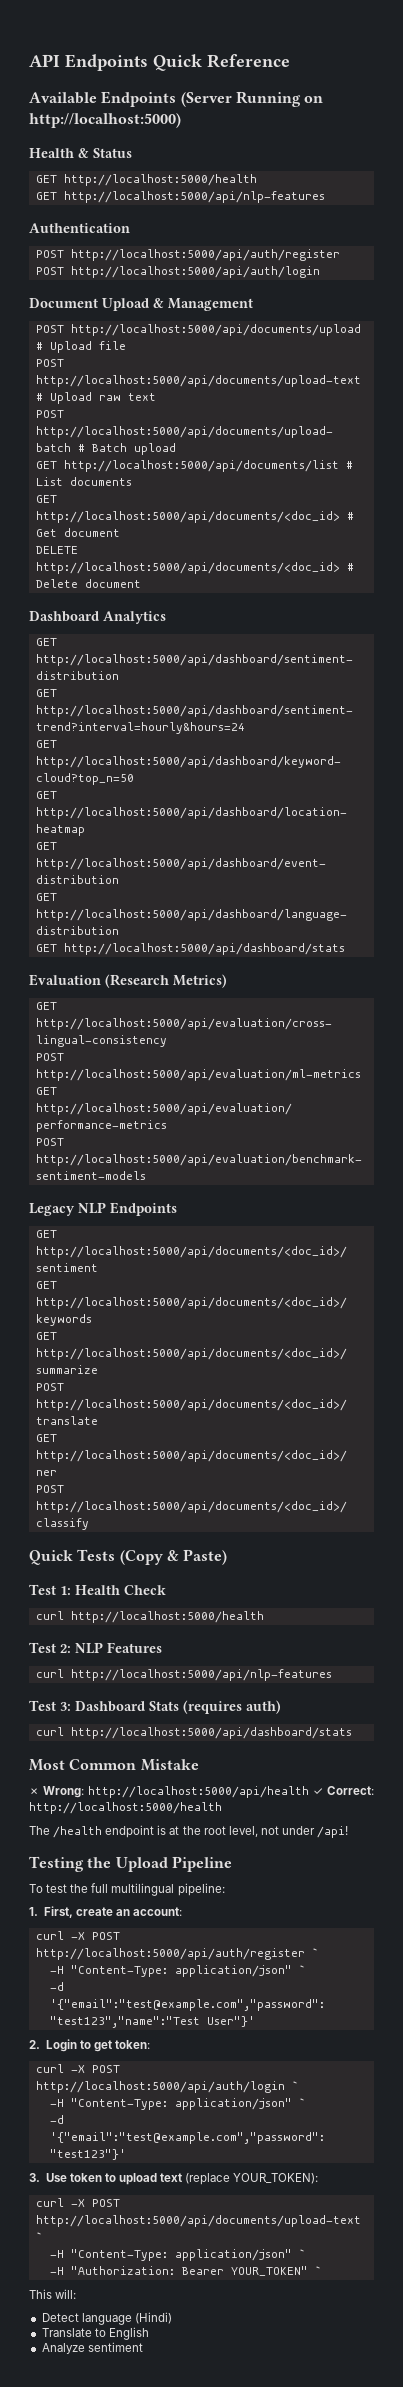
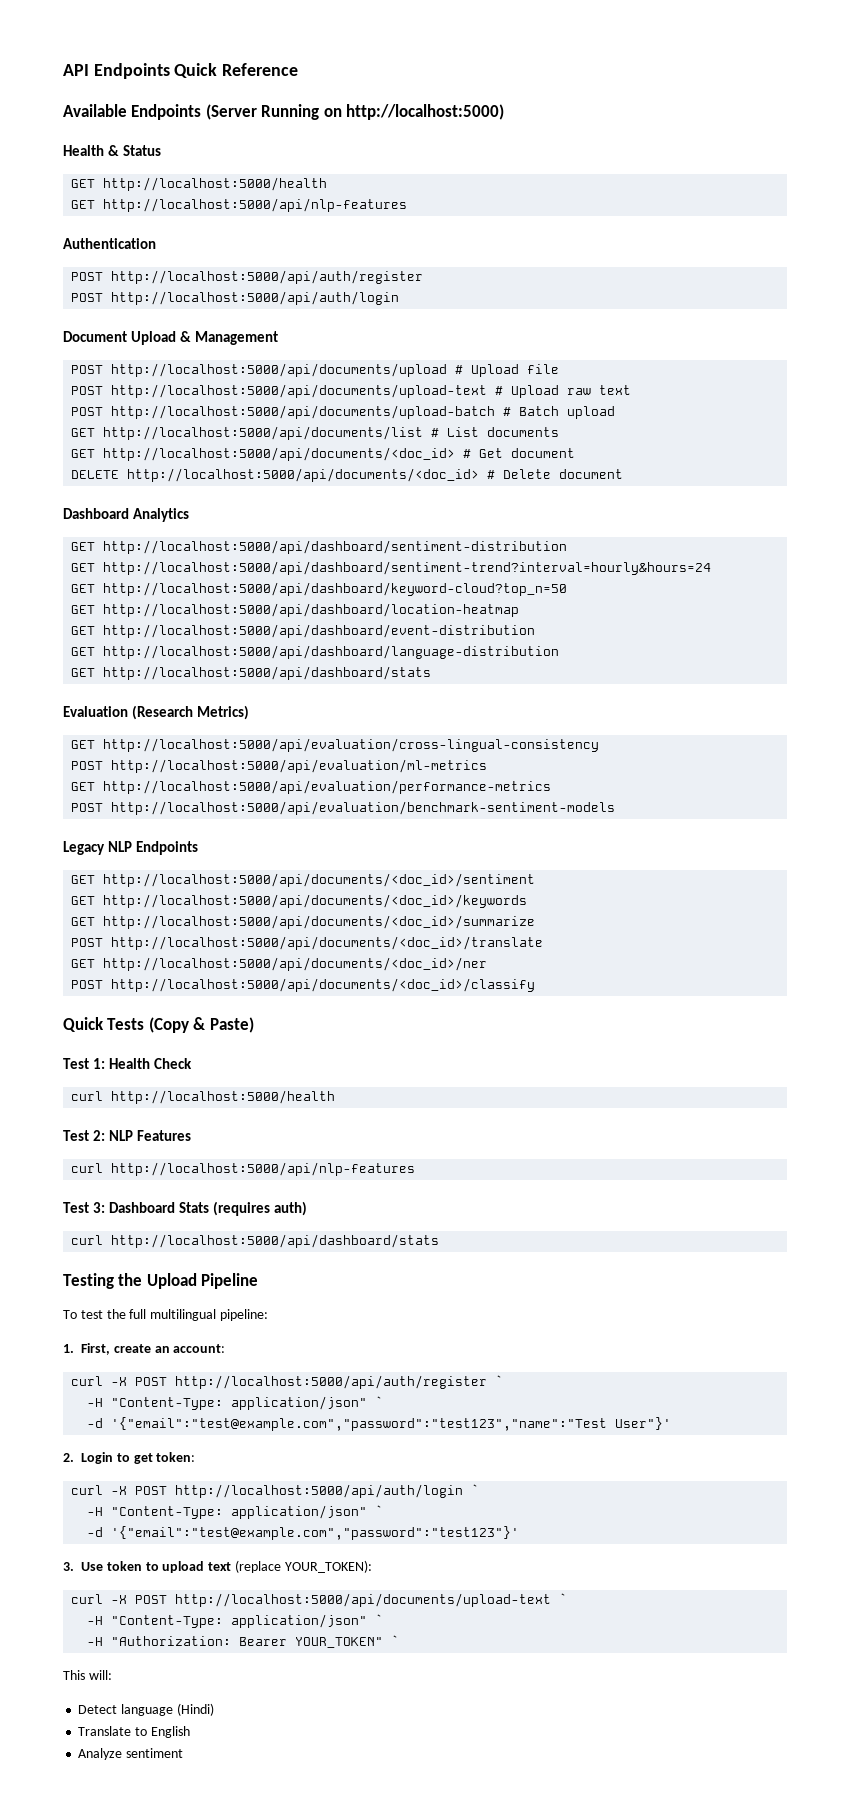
- Most Common Mistake
- ✗ Wrong: http://localhost:5000/api/health ✓ Correct: http://localhost:5000/health
- The /health endpoint is at the root level, not under /api!

